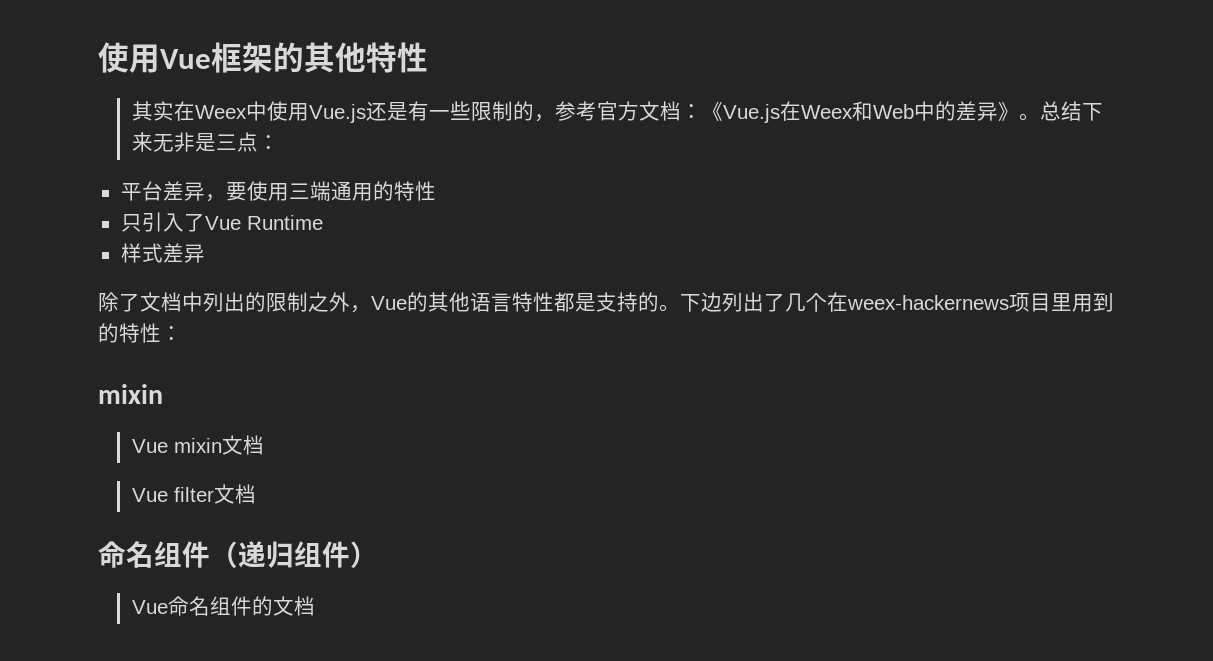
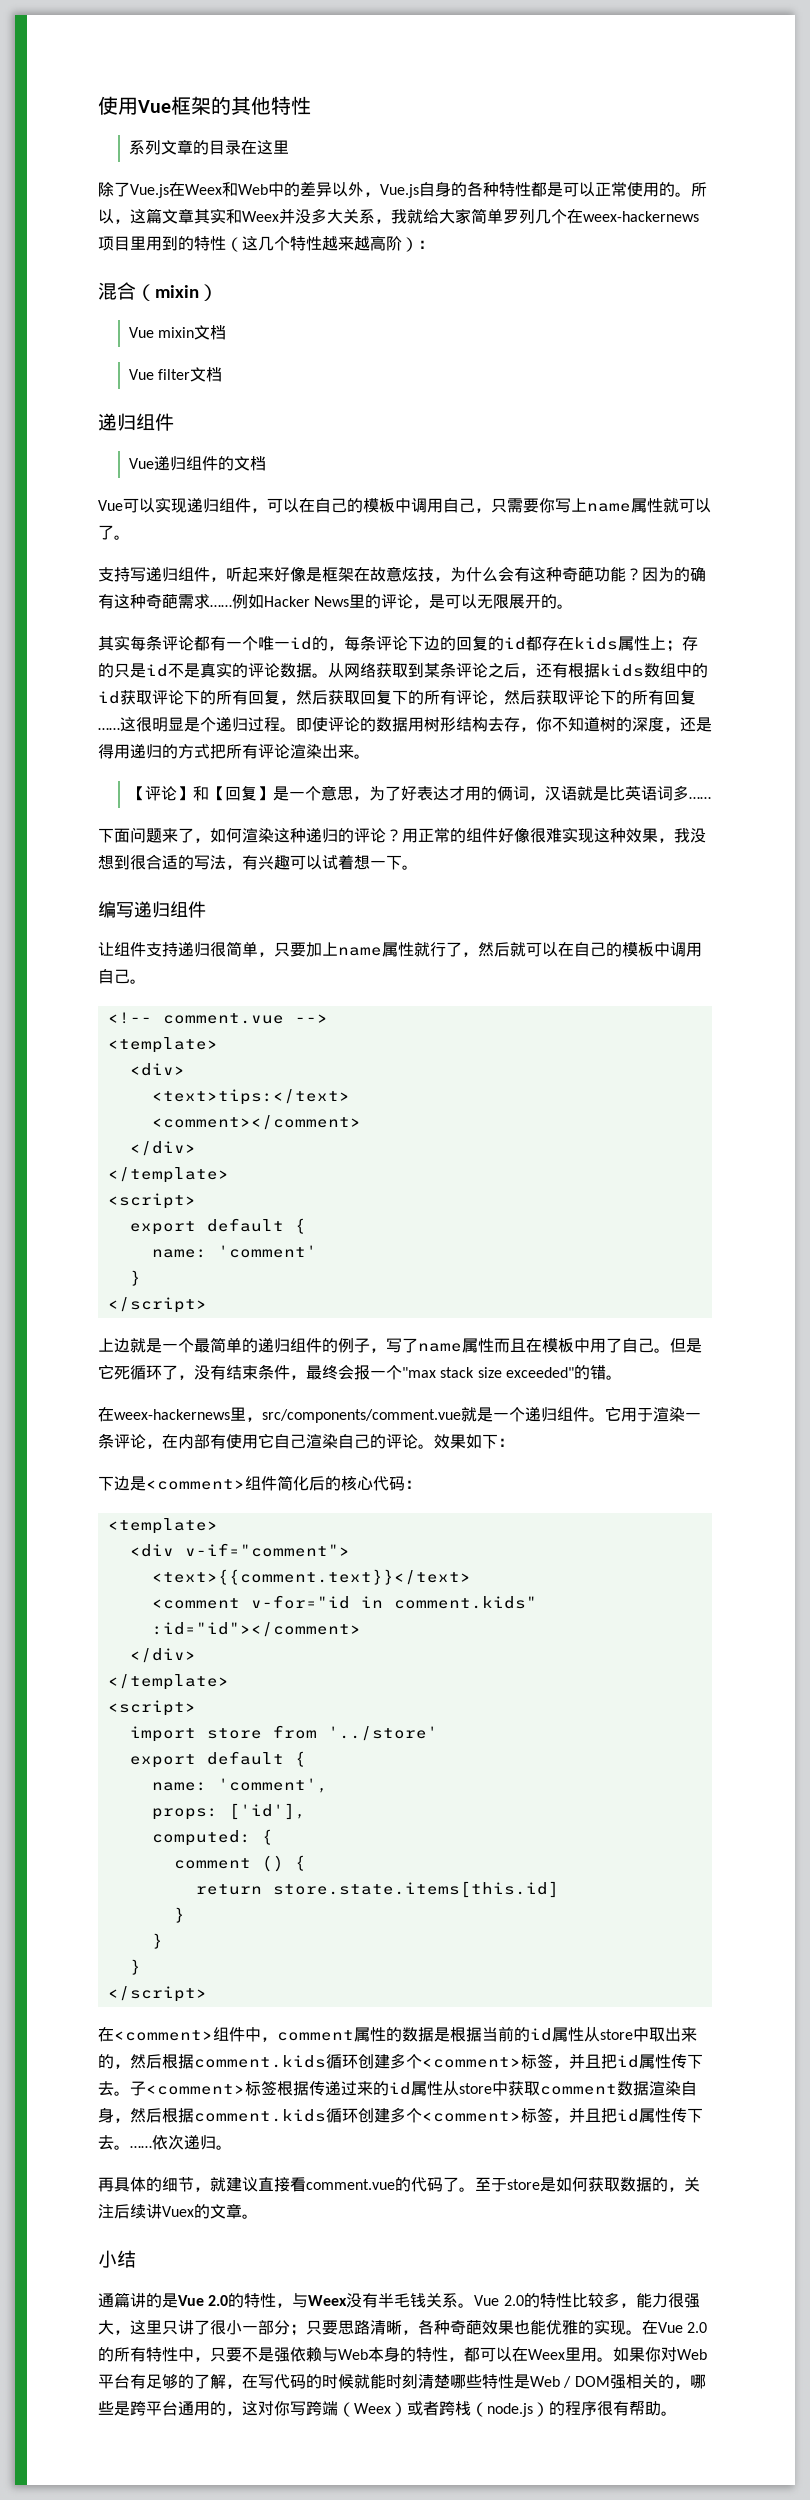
- 其实在Weex中使用Vue.js还是有一些限制的，参考官方文档：《Vue.js在Weex和Web中的差异》。总结下来无非是三点：
- 平台差异，要使用三端通用的特性
- 只引入了Vue Runtime
- 样式差异
- 除了文档中列出的限制之外，Vue的其他语言特性都是支持的。下边列出了几个在weex-hackernews项目里用到的特性：
- mixin
+ 系列文章的目录在这里
+ 除了Vue.js在Weex和Web中的差异以外，Vue.js自身的各种特性都是可以正常使用的。所以，这篇文章其实和Weex并没多大关系，我就给大家简单罗列几个在weex-hackernews项目里用到的特性（这几个特性越来越高阶）：
+ 混合（mixin）
  Vue filter文档
- 命名组件（递归组件）
- Vue命名组件的文档
+ 递归组件
+ Vue递归组件的文档
+ Vue可以实现递归组件，可以在自己的模板中调用自己，只需要你写上name属性就可以了。
+ 支持写递归组件，听起来好像是框架在故意炫技，为什么会有这种奇葩功能？因为的确有这种奇葩需求……例如Hacker News里的评论，是可以无限展开的。
+ 其实每条评论都有一个唯一id的，每条评论下边的回复的id都存在kids属性上；存的只是id不是真实的评论数据。从网络获取到某条评论之后，还有根据kids数组中的id获取评论下的所有回复，然后获取回复下的所有评论，然后获取评论下的所有回复……这很明显是个递归过程。即使评论的数据用树形结构去存，你不知道树的深度，还是得用递归的方式把所有评论渲染出来。
+ 【评论】和【回复】是一个意思，为了好表达才用的俩词，汉语就是比英语词多……
+ 下面问题来了，如何渲染这种递归的评论？用正常的组件好像很难实现这种效果，我没想到很合适的写法，有兴趣可以试着想一下。
+ 编写递归组件
+ 让组件支持递归很简单，只要加上name属性就行了，然后就可以在自己的模板中调用自己。
+ <!-- comment.vue -->
+ <template>
+ <div>
+ <text>tips:</text>
+ <comment></comment>
+ </div>
+ </template>
+ <script>
+ export default {
+ name: 'comment'
+ }
+ </script>
+ 上边就是一个最简单的递归组件的例子，写了name属性而且在模板中用了自己。但是它死循环了，没有结束条件，最终会报一个"max stack size exceeded"的错。
+ 在weex-hackernews里，src/components/comment.vue就是一个递归组件。它用于渲染一条评论，在内部有使用它自己渲染自己的评论。效果如下：
+ 下边是<comment>组件简化后的核心代码：
+ <template>
+ <div v-if="comment">
+ <text>{{comment.text}}</text>
+ <comment v-for="id in comment.kids" :id="id"></comment>
+ </div>
+ </template>
+ <script>
+ import store from '../store'
+ export default {
+ name: 'comment',
+ props: ['id'],
+ computed: {
+ comment () {
+ return store.state.items[this.id]
+ }
+ }
+ }
+ </script>
+ 在<comment>组件中，comment属性的数据是根据当前的id属性从store中取出来的，然后根据comment.kids循环创建多个<comment>标签，并且把id属性传下去。子<comment>标签根据传递过来的id属性从store中获取comment数据渲染自身，然后根据comment.kids循环创建多个<comment>标签，并且把id属性传下去。……依次递归。
+ 再具体的细节，就建议直接看comment.vue的代码了。至于store是如何获取数据的，关注后续讲Vuex的文章。
+ 小结
+ 通篇讲的是Vue 2.0的特性，与Weex没有半毛钱关系。Vue 2.0的特性比较多，能力很强大，这里只讲了很小一部分；只要思路清晰，各种奇葩效果也能优雅的实现。在Vue 2.0的所有特性中，只要不是强依赖与Web本身的特性，都可以在Weex里用。如果你对Web平台有足够的了解，在写代码的时候就能时刻清楚哪些特性是Web / DOM强相关的，哪些是跨平台通用的，这对你写跨端（Weex）或者跨栈（node.js）的程序很有帮助。

